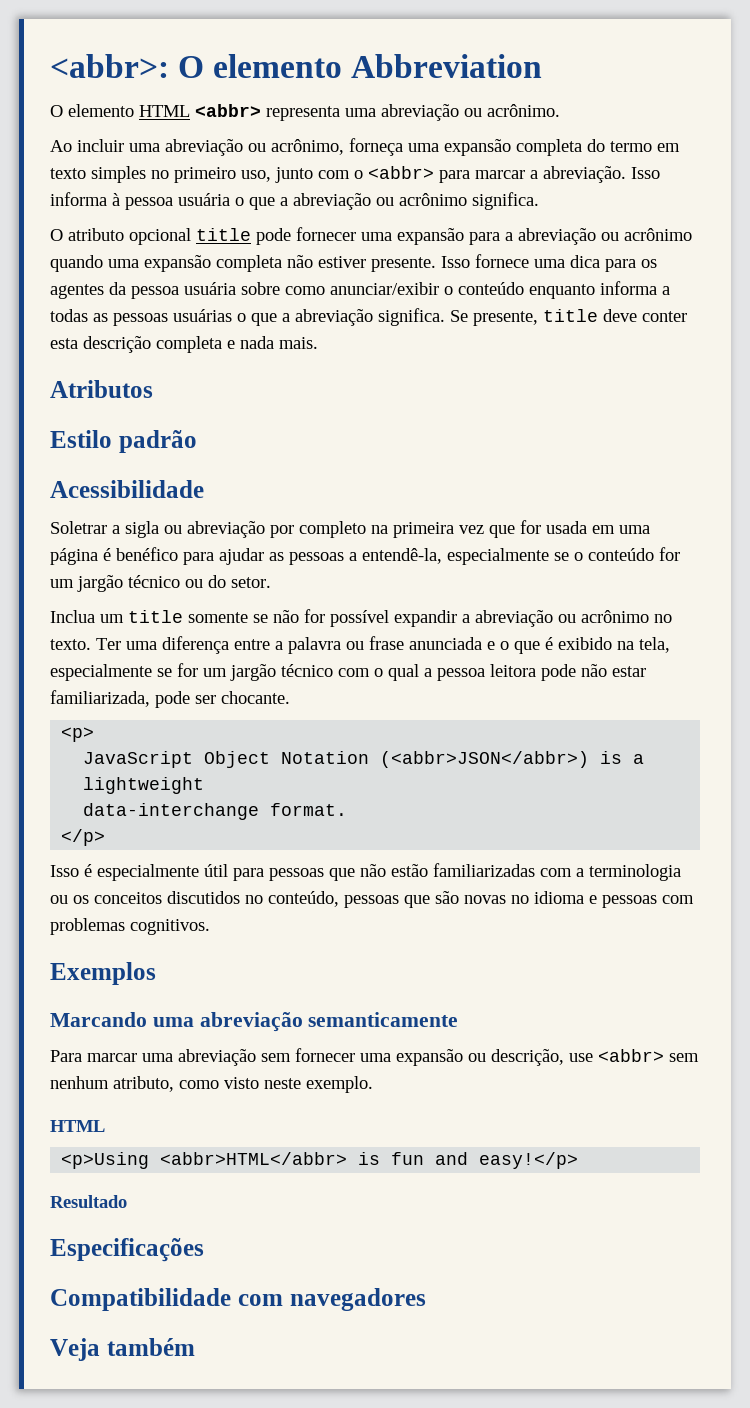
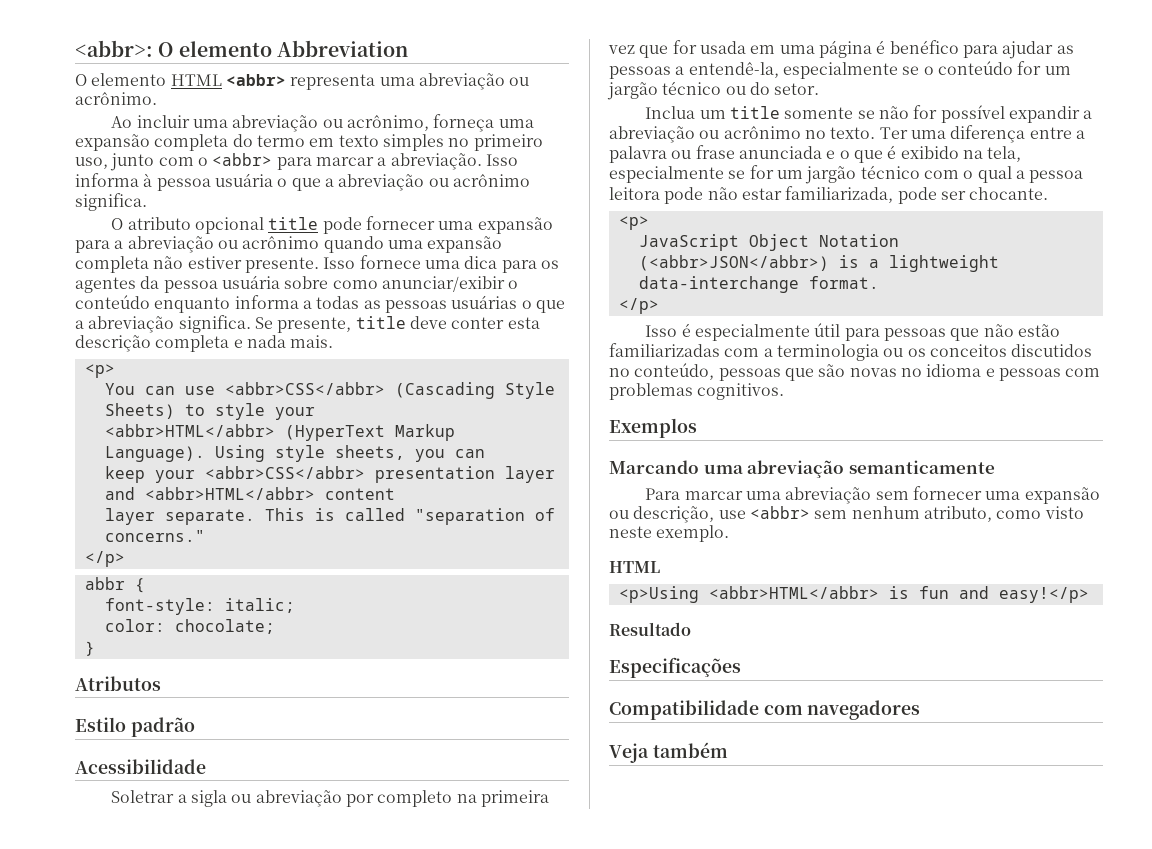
  Se presente, title deve conter esta descrição completa e nada mais.
+ <p>
+ You can use <abbr>CSS</abbr> (Cascading Style Sheets) to style your
+ <abbr>HTML</abbr> (HyperText Markup Language). Using style sheets, you can
+ keep your <abbr>CSS</abbr> presentation layer and <abbr>HTML</abbr> content
+ layer separate. This is called "separation of concerns."
+ </p>
+ abbr {
+ font-style: italic;
+ color: chocolate;
+ }

